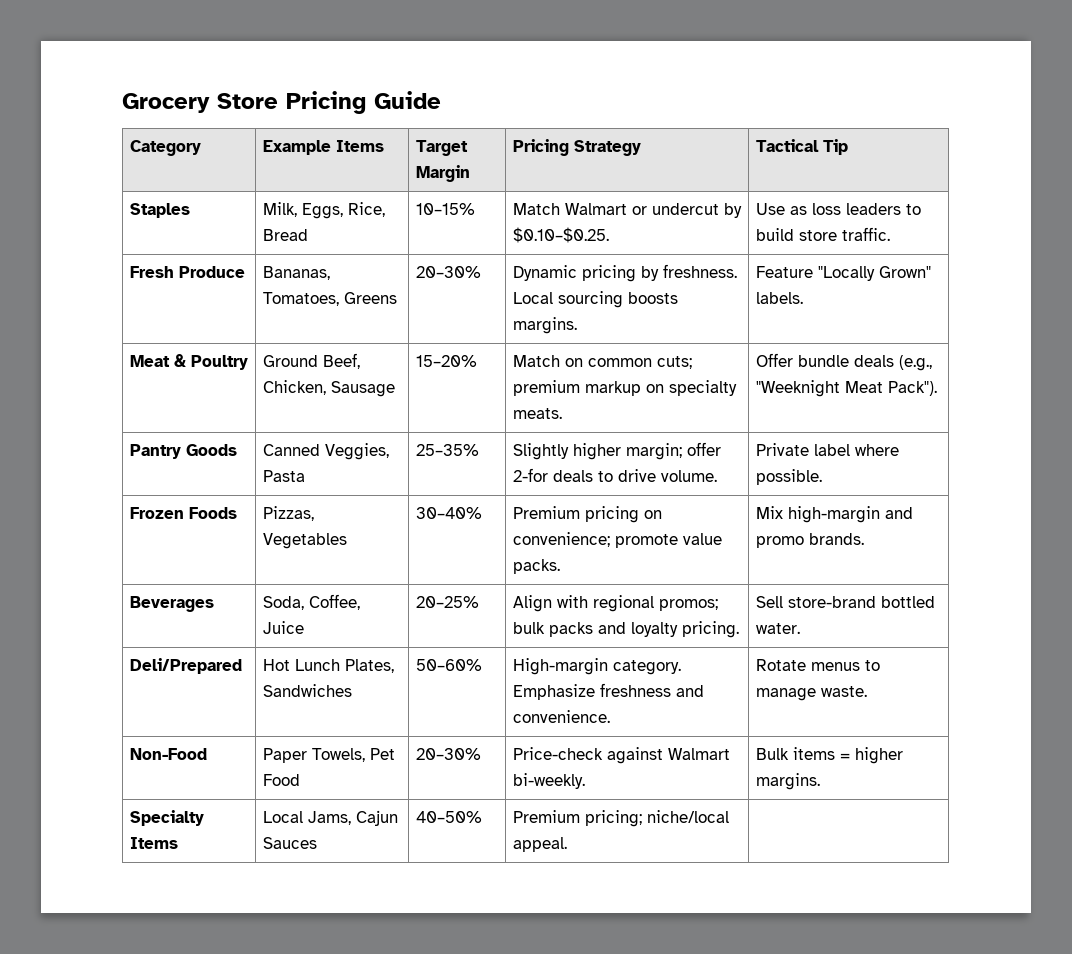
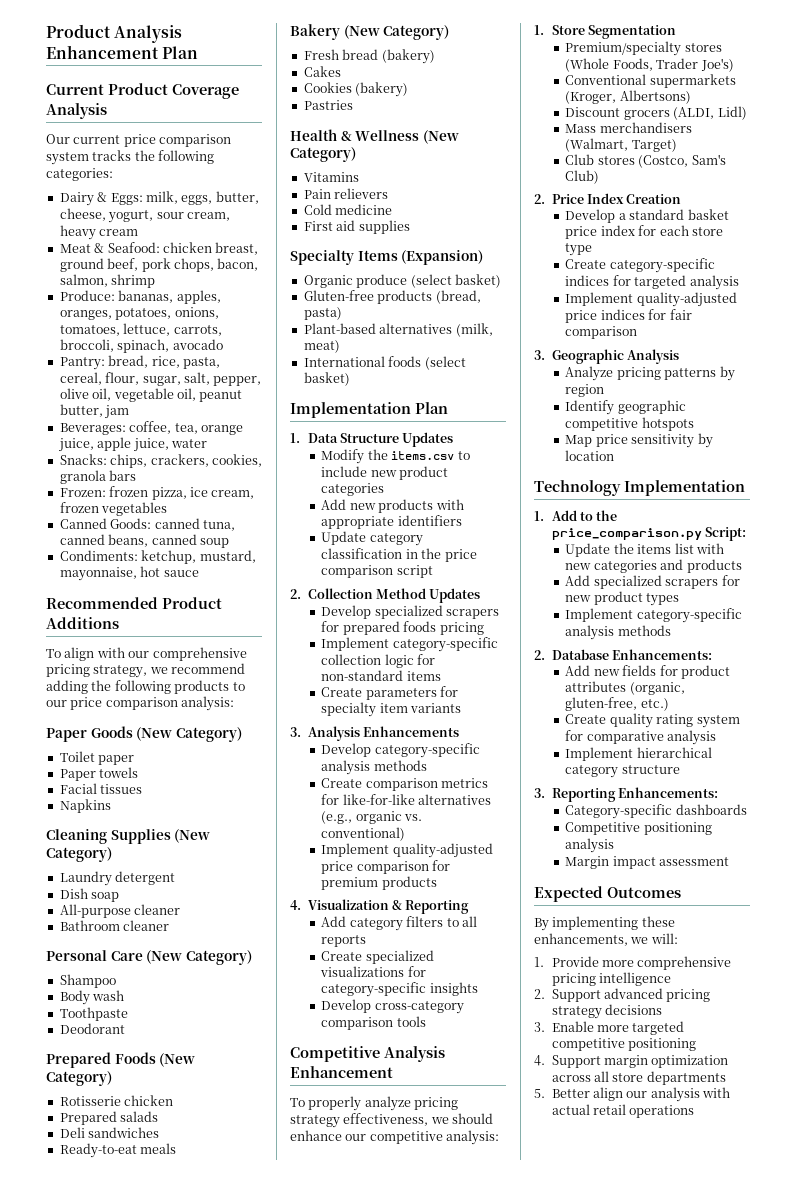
- Grocery Store Pricing Guide
- Category | Example Items | Target Margin | Pricing Strategy | Tactical Tip
- Staples | Milk, Eggs, Rice, Bread | 10–15% | Match Walmart or undercut by $0.10–$0.25. | Use as loss leaders to build store traffic.
- Fresh Produce | Bananas, Tomatoes, Greens | 20–30% | Dynamic pricing by freshness. Local sourcing boosts margins. | Feature "Locally Grown" labels.
- Meat & Poultry | Ground Beef, Chicken, Sausage | 15–20% | Match on common cuts; premium markup on specialty meats. | Offer bundle deals (e.g., "Weeknight Meat Pack").
- Pantry Goods | Canned Veggies, Pasta | 25–35% | Slightly higher margin; offer 2-for deals to drive volume. | Private label where possible.
- Frozen Foods | Pizzas, Vegetables | 30–40% | Premium pricing on convenience; promote value packs. | Mix high-margin and promo brands.
- Beverages | Soda, Coffee, Juice | 20–25% | Align with regional promos; bulk packs and loyalty pricing. | Sell store-brand bottled water.
- Deli/Prepared | Hot Lunch Plates, Sandwiches | 50–60% | High-margin category. Emphasize freshness and convenience. | Rotate menus to manage waste.
- Non-Food | Paper Towels, Pet Food | 20–30% | Price-check against Walmart bi-weekly. | Bulk items = higher margins.
- Specialty Items | Local Jams, Cajun Sauces | 40–50% | Premium pricing; niche/local appeal. |
+ Product Analysis Enhancement Plan
+ Current Product Coverage Analysis
+ Our current price comparison system tracks the following categories:
+ Dairy & Eggs: milk, eggs, butter, cheese, yogurt, sour cream, heavy cream
+ Meat & Seafood: chicken breast, ground beef, pork chops, bacon, salmon, shrimp
+ Produce: bananas, apples, oranges, potatoes, onions, tomatoes, lettuce, carrots, broccoli, spinach, avocado
+ Pantry: bread, rice, pasta, cereal, flour, sugar, salt, pepper, olive oil, vegetable oil, peanut butter, jam
+ Beverages: coffee, tea, orange juice, apple juice, water
+ Snacks: chips, crackers, cookies, granola bars
+ Frozen: frozen pizza, ice cream, frozen vegetables
+ Canned Goods: canned tuna, canned beans, canned soup
+ Condiments: ketchup, mustard, mayonnaise, hot sauce
+ Recommended Product Additions
+ To align with our comprehensive pricing strategy, we recommend adding the following products to our price comparison analysis:
+ Paper Goods (New Category)
+ Toilet paper
+ Paper towels
+ Facial tissues
+ Napkins
+ Cleaning Supplies (New Category)
+ Laundry detergent
+ Dish soap
+ All-purpose cleaner
+ Bathroom cleaner
+ Personal Care (New Category)
+ Shampoo
+ Body wash
+ Toothpaste
+ Deodorant
+ Prepared Foods (New Category)
+ Rotisserie chicken
+ Prepared salads
+ Deli sandwiches
+ Ready-to-eat meals
+ Bakery (New Category)
+ Fresh bread (bakery)
+ Cakes
+ Cookies (bakery)
+ Pastries
+ Health & Wellness (New Category)
+ Vitamins
+ Pain relievers
+ Cold medicine
+ First aid supplies
+ Specialty Items (Expansion)
+ Organic produce (select basket)
+ Gluten-free products (bread, pasta)
+ Plant-based alternatives (milk, meat)
+ International foods (select basket)
+ Implementation Plan
+ 1. Data Structure Updates
+ Modify the items.csv to include new product categories
+ Add new products with appropriate identifiers
+ Update category classification in the price comparison script
+ 2. Collection Method Updates
+ Develop specialized scrapers for prepared foods pricing
+ Implement category-specific collection logic for non-standard items
+ Create parameters for specialty item variants
+ 3. Analysis Enhancements
+ Develop category-specific analysis methods
+ Create comparison metrics for like-for-like alternatives (e.g., organic vs. conventional)
+ Implement quality-adjusted price comparison for premium products
+ 4. Visualization & Reporting
+ Add category filters to all reports
+ Create specialized visualizations for category-specific insights
+ Develop cross-category comparison tools
+ Competitive Analysis Enhancement
+ To properly analyze pricing strategy effectiveness, we should enhance our competitive analysis:
+ 1. Store Segmentation
+ Premium/specialty stores (Whole Foods, Trader Joe's)
+ Conventional supermarkets (Kroger, Albertsons)
+ Discount grocers (ALDI, Lidl)
+ Mass merchandisers (Walmart, Target)
+ Club stores (Costco, Sam's Club)
+ 2. Price Index Creation
+ Develop a standard basket price index for each store type
+ Create category-specific indices for targeted analysis
+ Implement quality-adjusted price indices for fair comparison
+ 3. Geographic Analysis
+ Analyze pricing patterns by region
+ Identify geographic competitive hotspots
+ Map price sensitivity by location
+ Technology Implementation
+ 1. Add to the price_comparison.py Script:
+ Update the items list with new categories and products
+ Add specialized scrapers for new product types
+ Implement category-specific analysis methods
+ 2. Database Enhancements:
+ Add new fields for product attributes (organic, gluten-free, etc.)
+ Create quality rating system for comparative analysis
+ Implement hierarchical category structure
+ 3. Reporting Enhancements:
+ Category-specific dashboards
+ Competitive positioning analysis
+ Margin impact assessment
+ Expected Outcomes
+ By implementing these enhancements, we will:
+ 1. Provide more comprehensive pricing intelligence
+ 2. Support advanced pricing strategy decisions
+ 3. Enable more targeted competitive positioning
+ 4. Support margin optimization across all store departments
+ 5. Better align our analysis with actual retail operations

